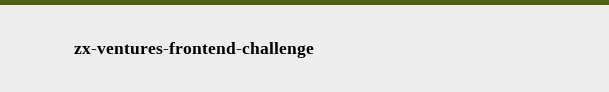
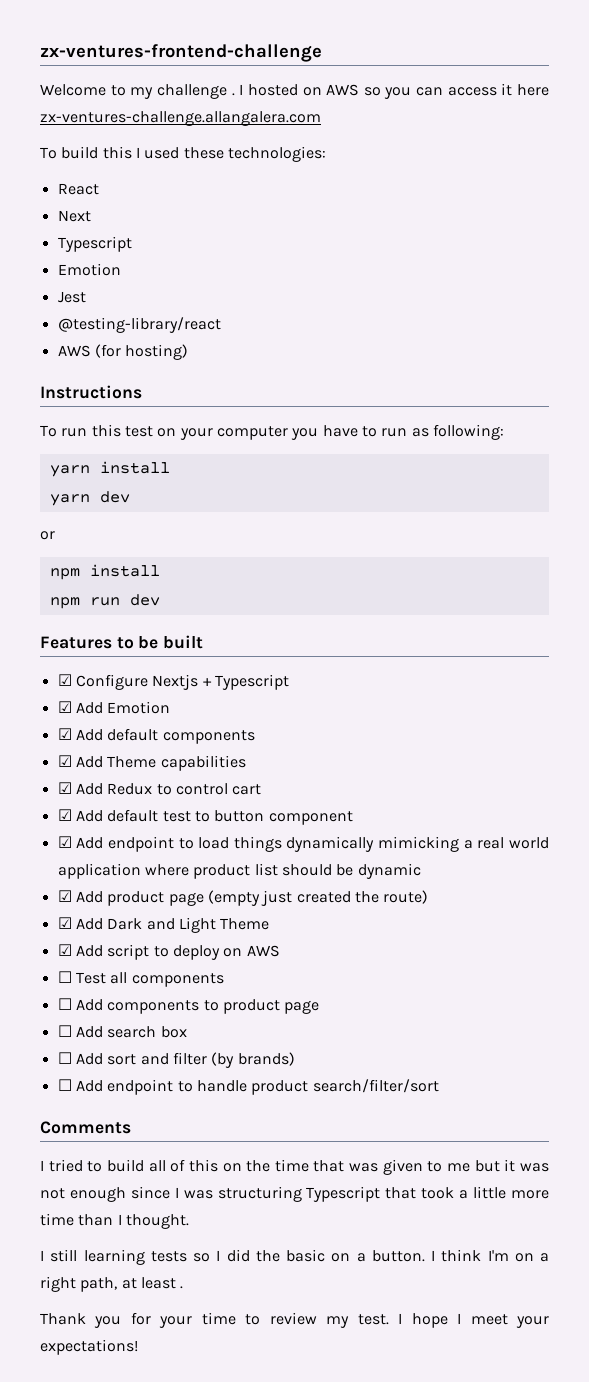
+ Welcome to my challenge . I hosted on AWS so you can access it here zx-ventures-challenge.allangalera.com
+ To build this I used these technologies:
+ React
+ Next
+ Typescript
+ Emotion
+ Jest
+ @testing-library/react
+ AWS (for hosting)
+ Instructions
+ To run this test on your computer you have to run as following:
+ yarn install
+ yarn dev
+ or
+ npm install
+ npm run dev
+ Features to be built
+ ☑ Configure Nextjs + Typescript
+ ☑ Add Emotion
+ ☑ Add default components
+ ☑ Add Theme capabilities
+ ☑ Add Redux to control cart
+ ☑ Add default test to button component
+ ☑ Add endpoint to load things dynamically mimicking a real world application where product list should be dynamic
+ ☑ Add product page (empty just created the route)
+ ☑ Add Dark and Light Theme
+ ☑ Add script to deploy on AWS
+ ☐ Test all components
+ ☐ Add components to product page
+ ☐ Add search box
+ ☐ Add sort and filter (by brands)
+ ☐ Add endpoint to handle product search/filter/sort
+ Comments
+ I tried to build all of this on the time that was given to me but it was not enough since I was structuring Typescript that took a little more time than I thought.
+ I still learning tests so I did the basic on a button. I think I'm on a right path, at least .
+ Thank you for your time to review my test. I hope I meet your expectations!

